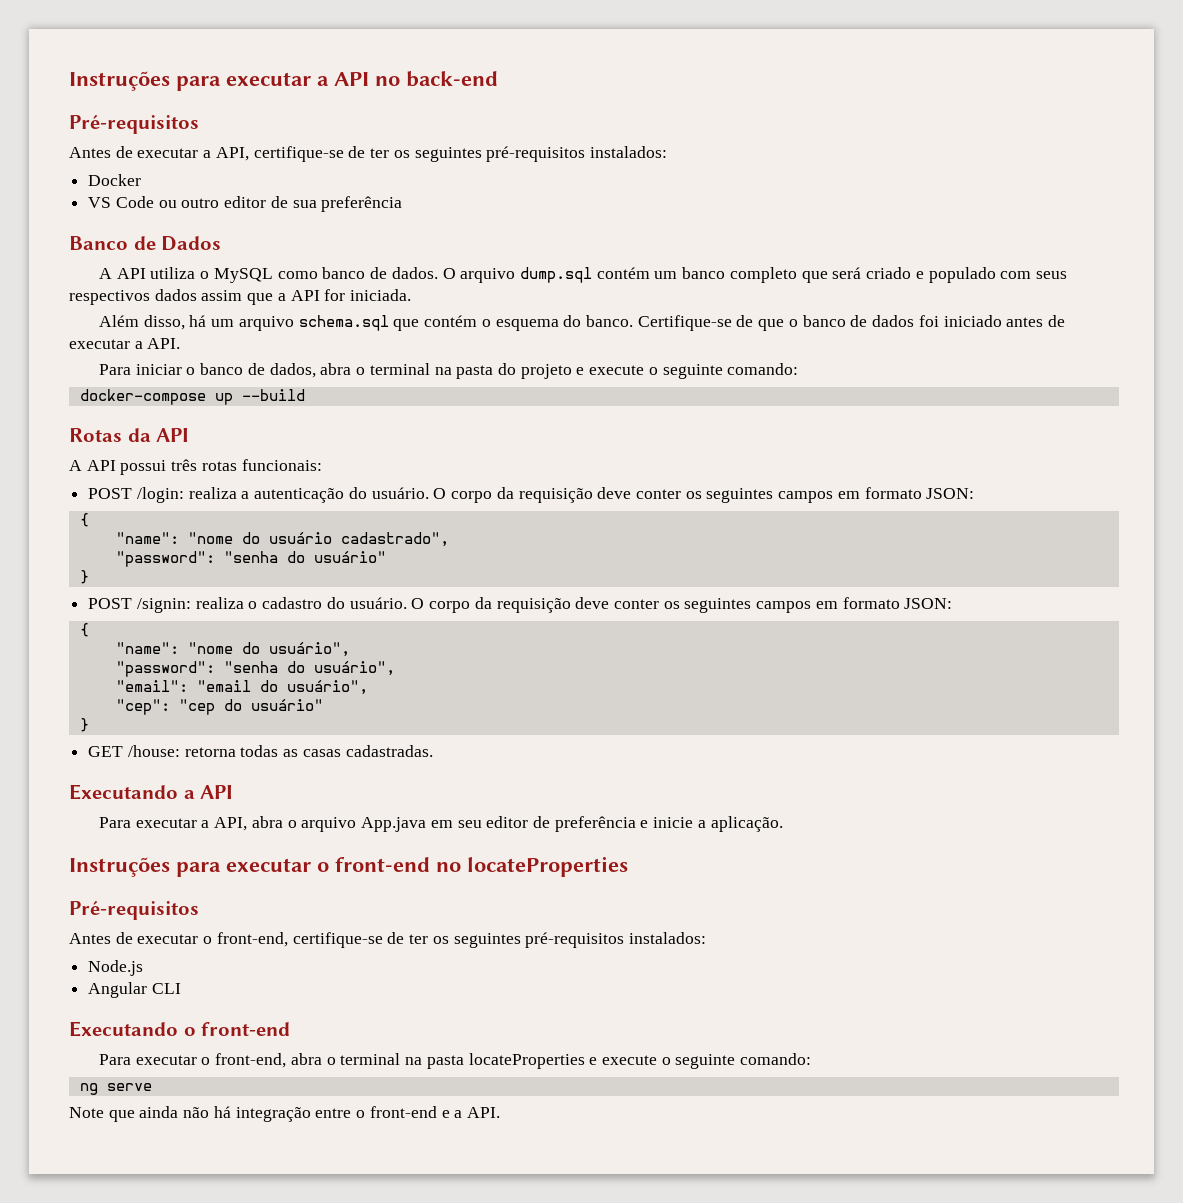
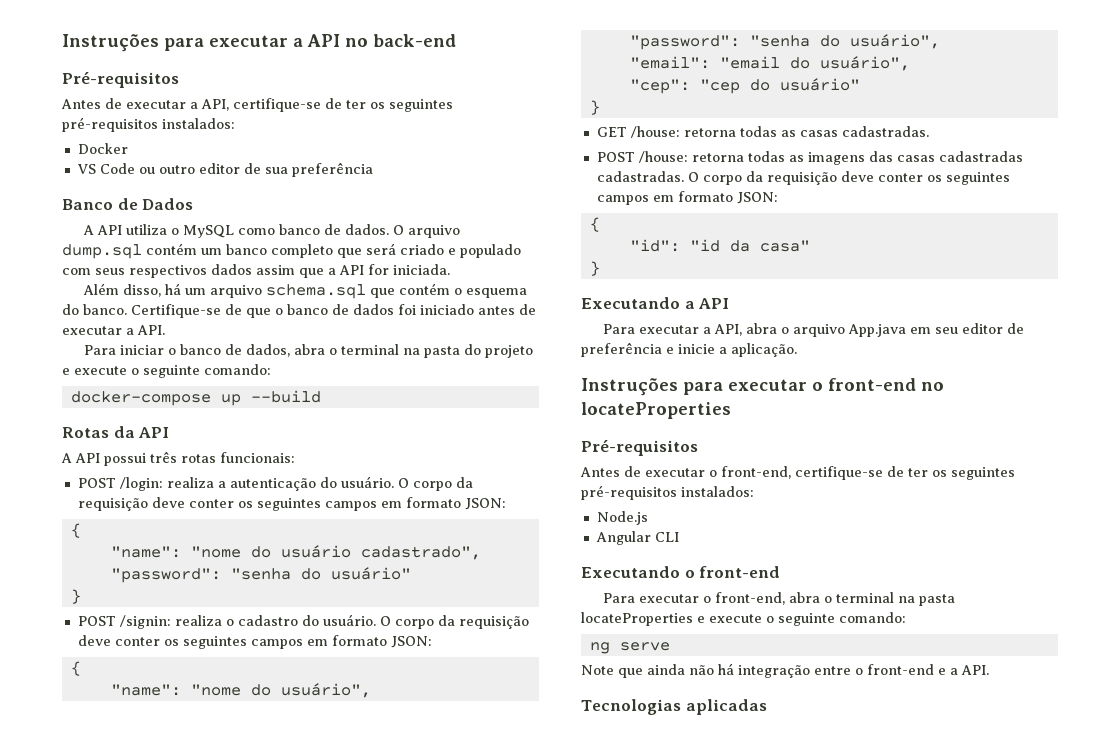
+ POST /house: retorna todas as imagens das casas cadastradas cadastradas. O corpo da requisição deve conter os seguintes campos em formato JSON:
+ {
+ "id": "id da casa"
+ }
+ Tecnologias aplicadas

